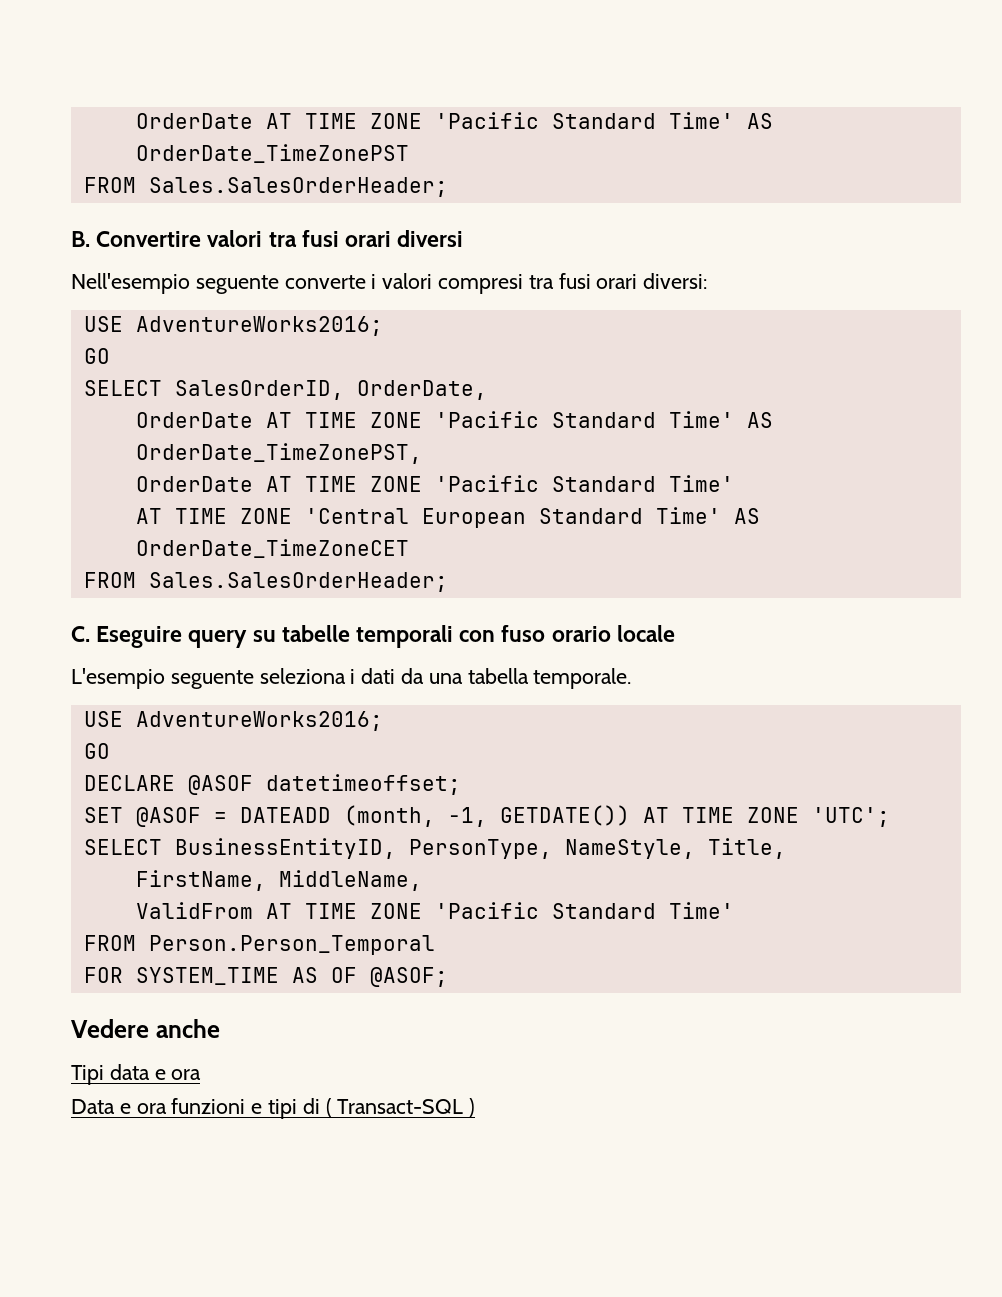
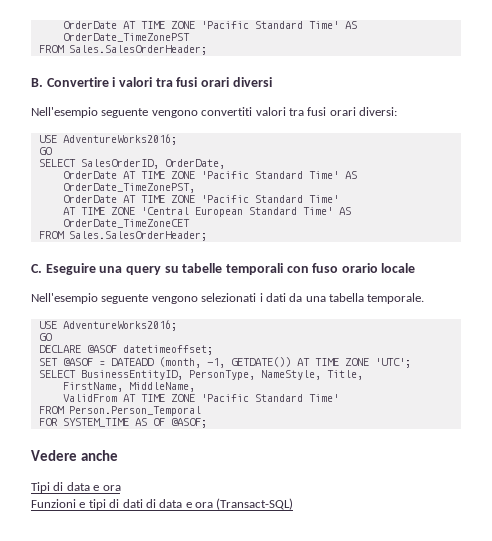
- B. Convertire valori tra fusi orari diversi
+ B. Convertire i valori tra fusi orari diversi
- Nell'esempio seguente converte i valori compresi tra fusi orari diversi:
+ Nell'esempio seguente vengono convertiti valori tra fusi orari diversi:
- C. Eseguire query su tabelle temporali con fuso orario locale
+ C. Eseguire una query su tabelle temporali con fuso orario locale
- L'esempio seguente seleziona i dati da una tabella temporale.
+ Nell'esempio seguente vengono selezionati i dati da una tabella temporale.
- Tipi data e ora
+ Tipi di data e ora
- Data e ora funzioni e tipi di ( Transact-SQL )
+ Funzioni e tipi di dati di data e ora (Transact-SQL)

